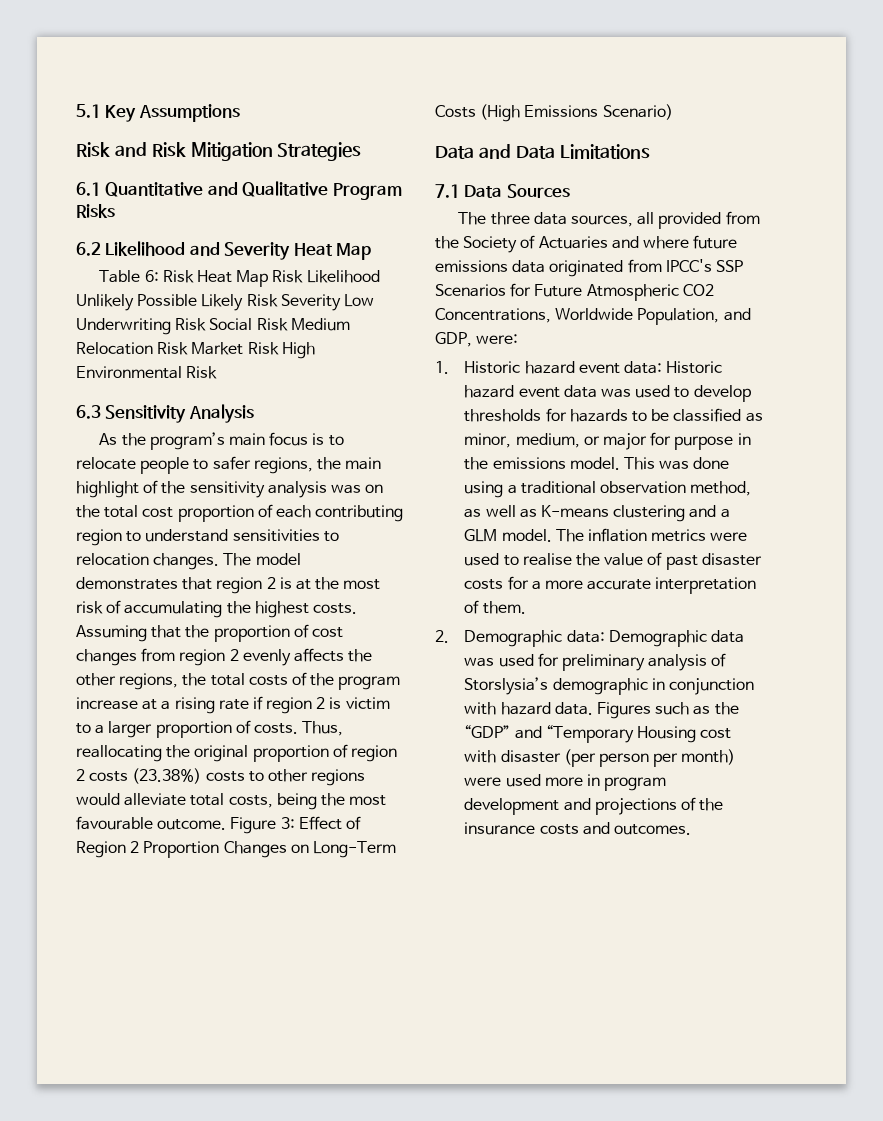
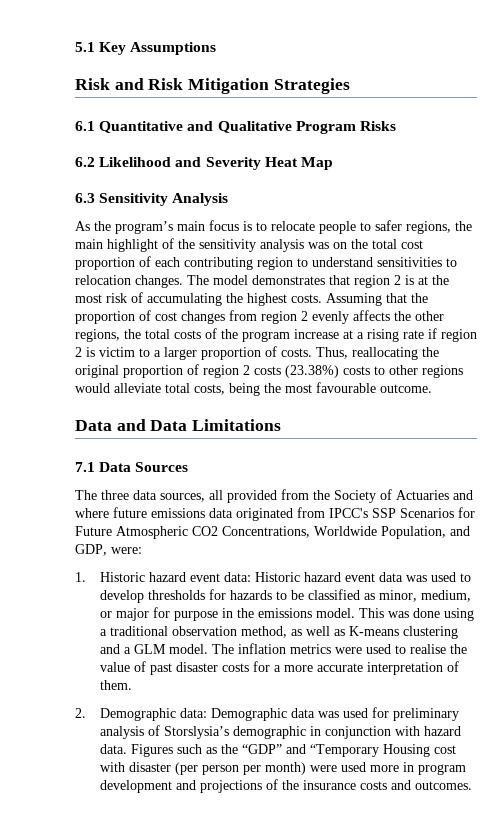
- Table 6: Risk Heat Map Risk Likelihood Unlikely Possible Likely Risk Severity Low Underwriting Risk Social Risk Medium Relocation Risk Market Risk High Environmental Risk
- Figure 3: Effect of Region 2 Proportion Changes on Long-Term Costs (High Emissions Scenario)

